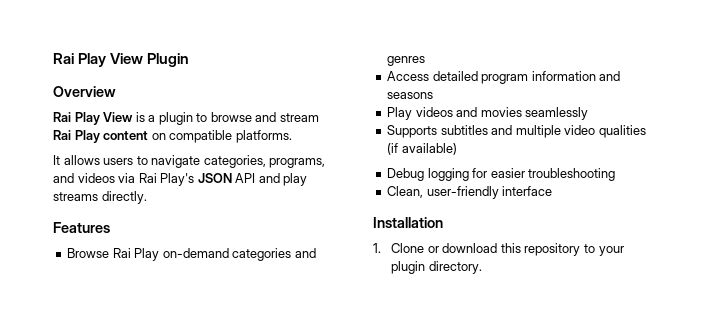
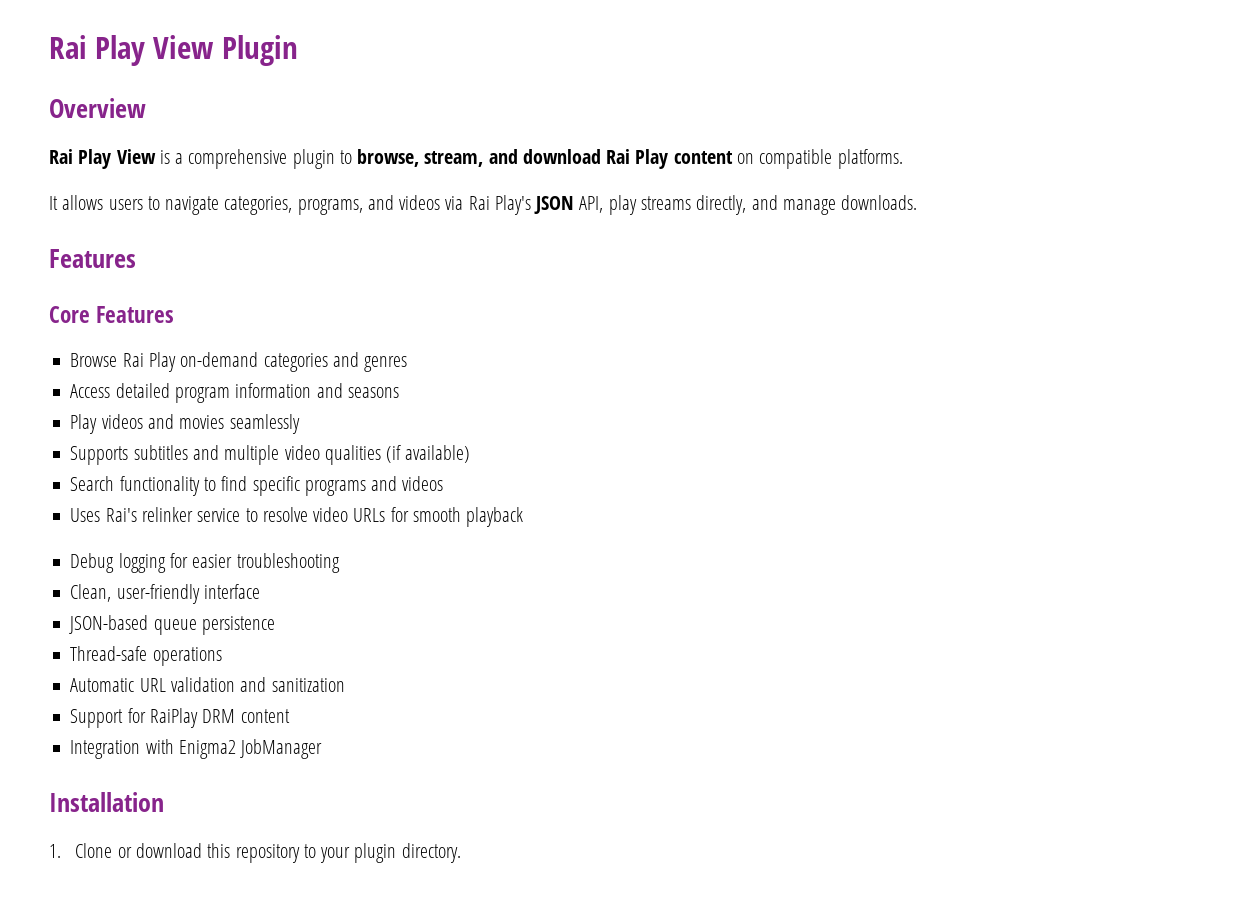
- Rai Play View is a plugin to browse and stream Rai Play content on compatible platforms.
+ Rai Play View is a comprehensive plugin to browse, stream, and download Rai Play content on compatible platforms.
- It allows users to navigate categories, programs, and videos via Rai Play's JSON API and play streams directly.
+ It allows users to navigate categories, programs, and videos via Rai Play's JSON API, play streams directly, and manage downloads.
  Features
+ Core Features
+ Search functionality to find specific programs and videos
+ Uses Rai's relinker service to resolve video URLs for smooth playback
+ JSON-based queue persistence
+ Thread-safe operations
+ Automatic URL validation and sanitization
+ Support for RaiPlay DRM content
+ Integration with Enigma2 JobManager

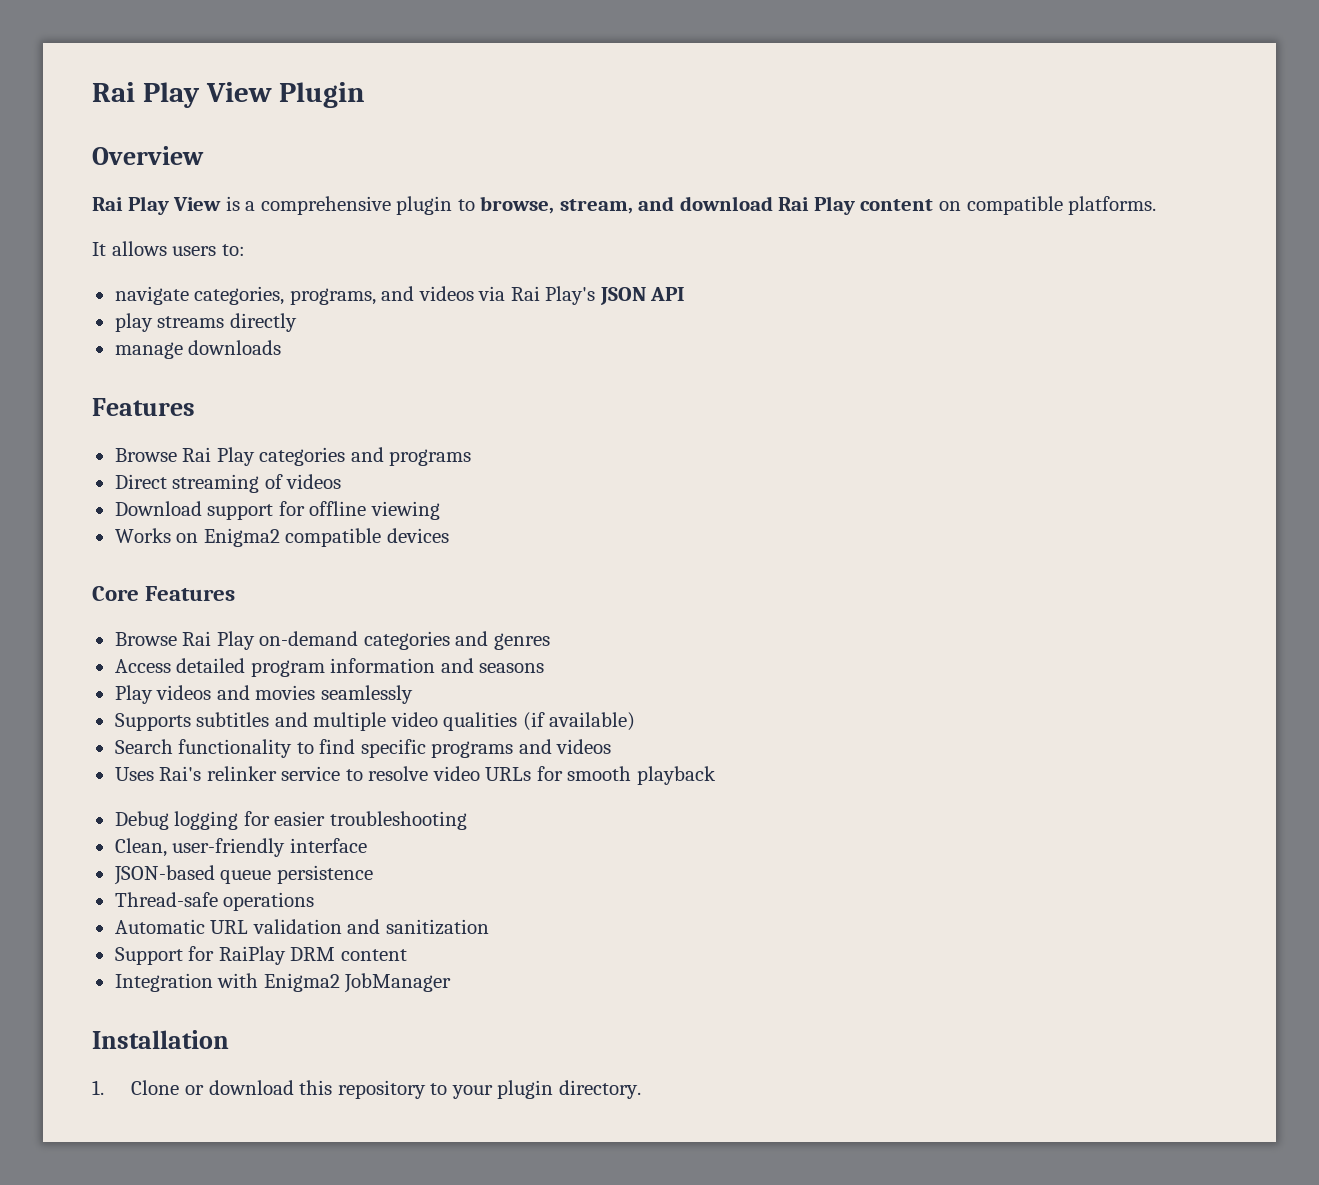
- It allows users to navigate categories, programs, and videos via Rai Play's JSON API, play streams directly, and manage downloads.
+ It allows users to:
+ navigate categories, programs, and videos via Rai Play's JSON API
+ play streams directly
+ manage downloads
  Features
+ Browse Rai Play categories and programs
+ Direct streaming of videos
+ Download support for offline viewing
+ Works on Enigma2 compatible devices

